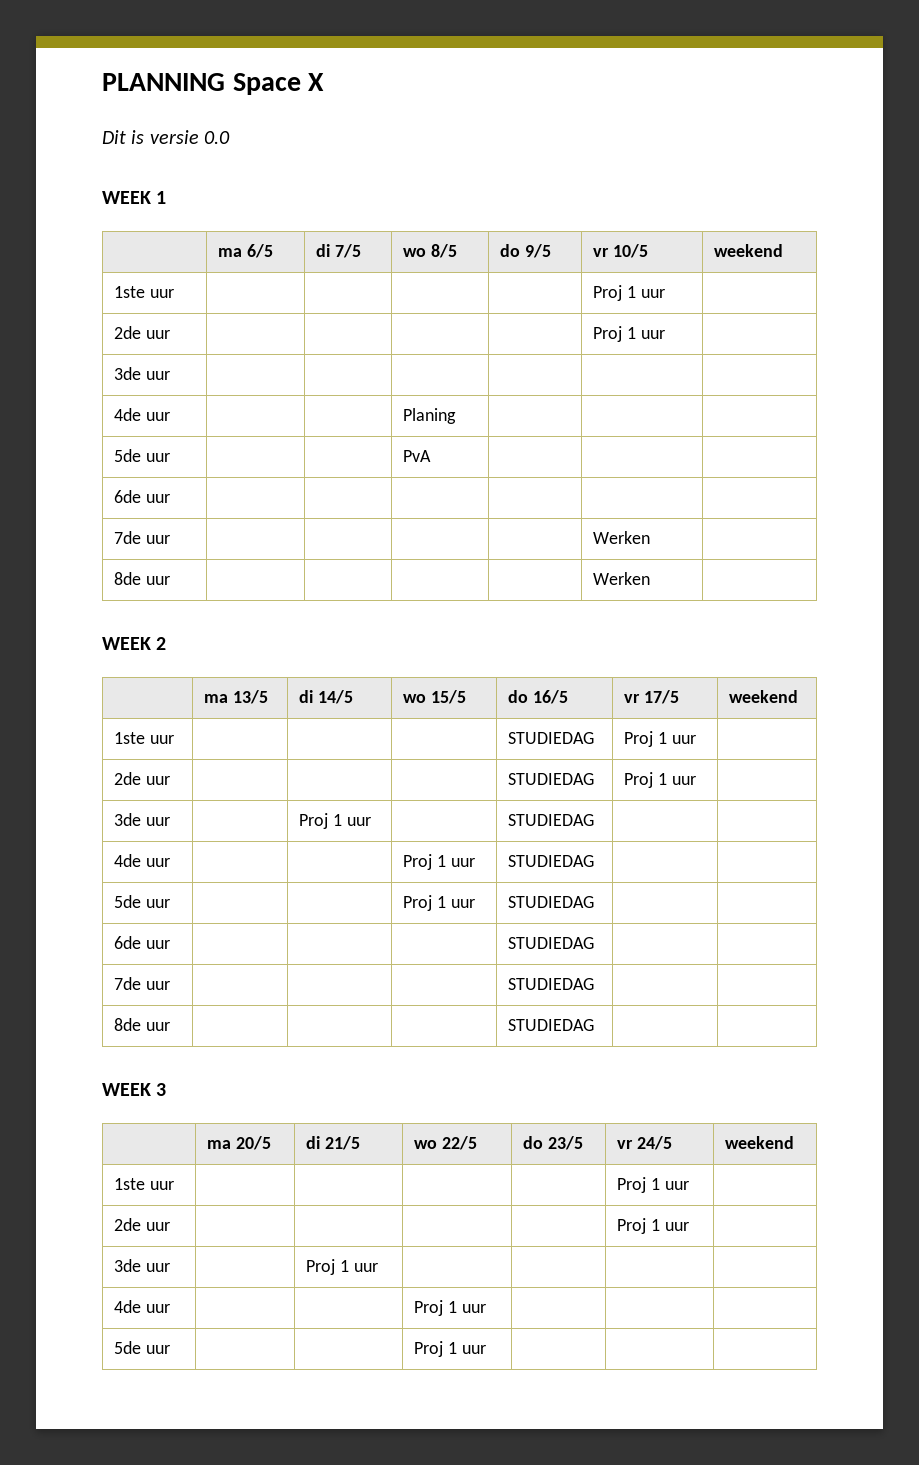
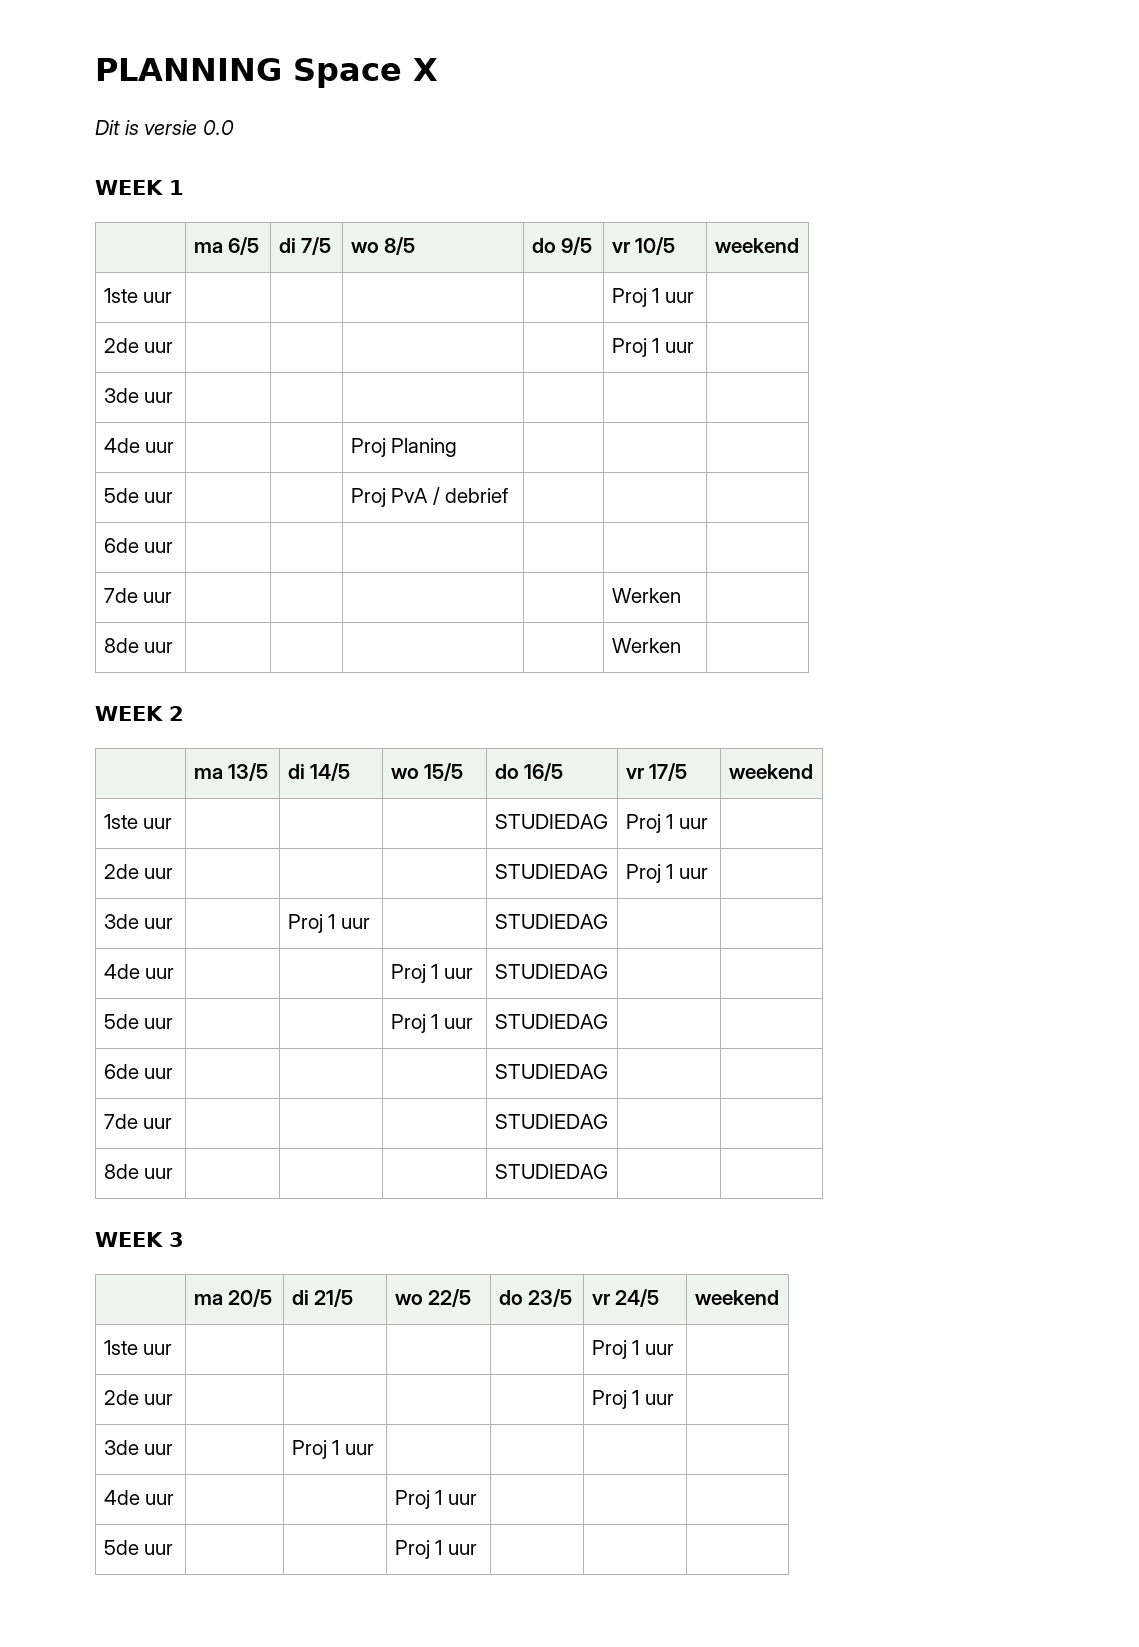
- 4de uur | | | Planing | | |
+ 4de uur | | | Proj Planing | | |
- 5de uur | | | PvA | | |
+ 5de uur | | | Proj PvA / debrief | | |

